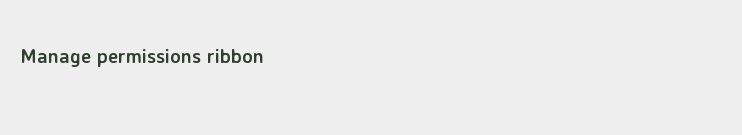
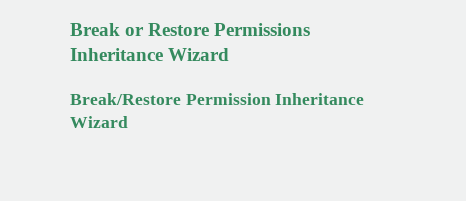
- Manage permissions ribbon
+ Break or Restore Permissions Inheritance Wizard
+ Break/Restore Permission Inheritance Wizard

